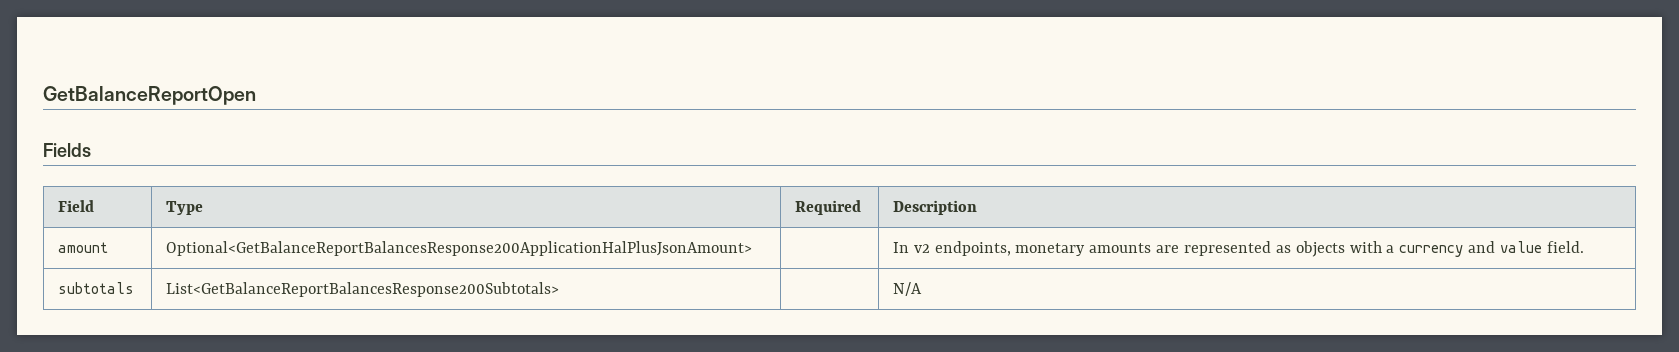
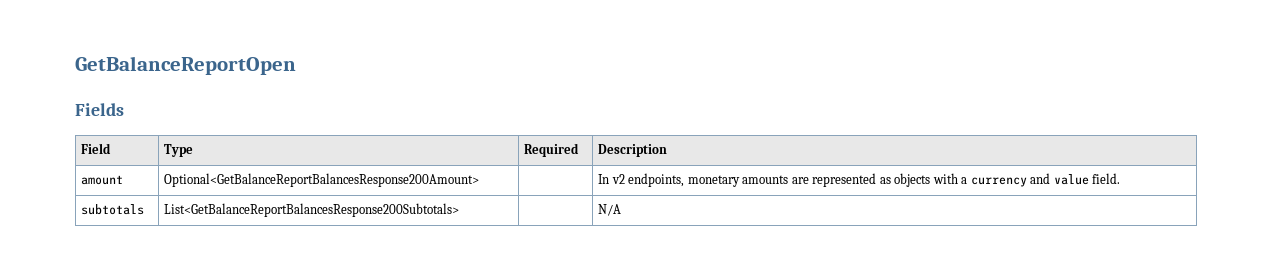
- amount | Optional<GetBalanceReportBalancesResponse200ApplicationHalPlusJsonAmount> | | In v2 endpoints, monetary amounts are represented as objects with a currency and value field.
+ amount | Optional<GetBalanceReportBalancesResponse200Amount> | | In v2 endpoints, monetary amounts are represented as objects with a currency and value field.

